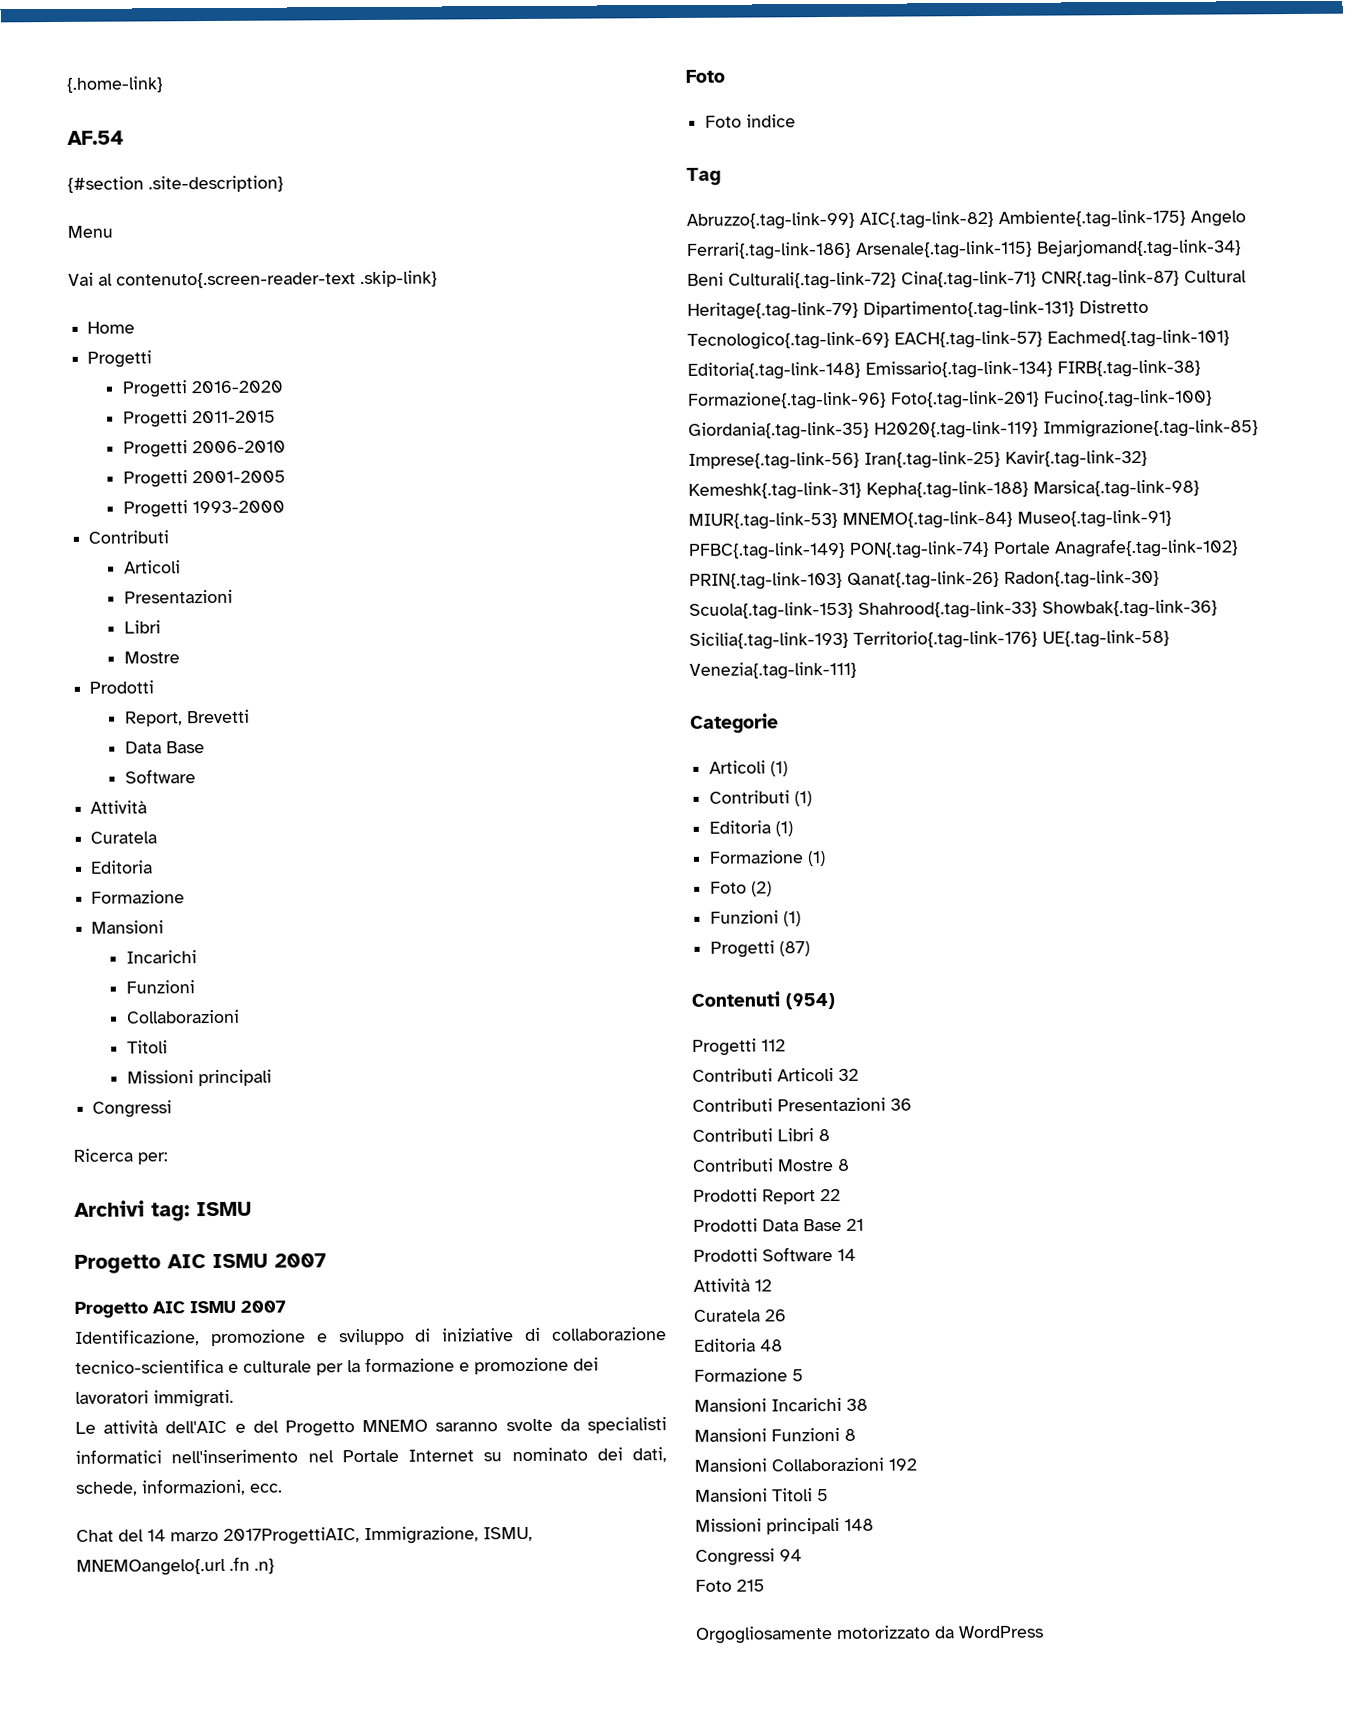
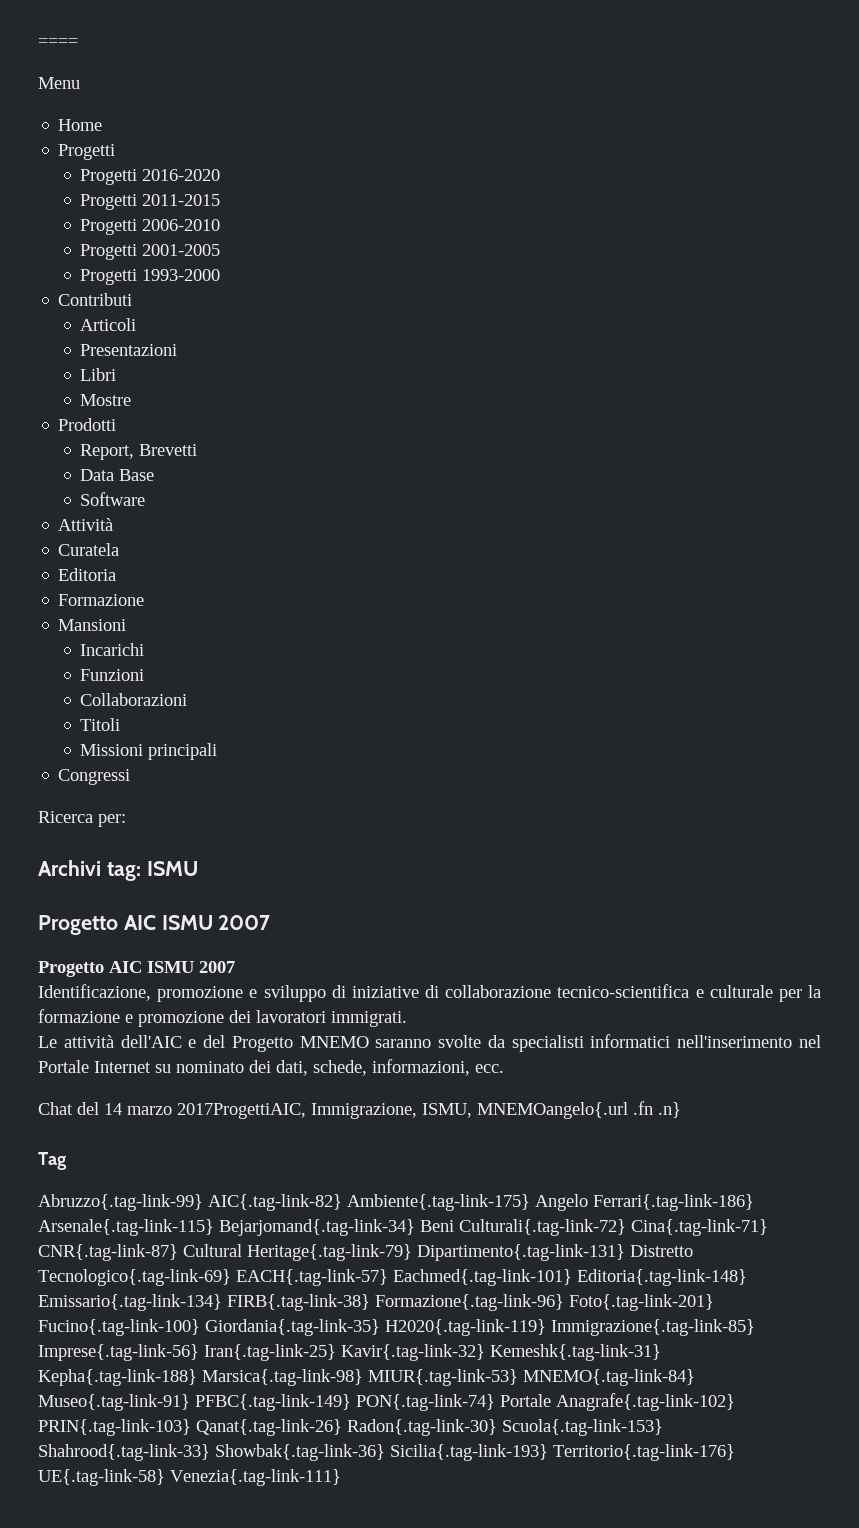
- {.home-link}
- AF.54
- {#section .site-description}
+ ====
  Menu
- Vai al contenuto{.screen-reader-text .skip-link}
  Chat del 14 marzo 2017ProgettiAIC, Immigrazione, ISMU, MNEMOangelo{.url .fn .n}
- Foto
- Foto indice
- Categorie
- Articoli (1)
- Contributi (1)
- Editoria (1)
- Formazione (1)
- Foto (2)
- Funzioni (1)
- Progetti (87)
- Contenuti (954)
- Progetti 112
- Contributi Articoli 32
- Contributi Presentazioni 36
- Contributi Libri 8
- Contributi Mostre 8
- Prodotti Report 22
- Prodotti Data Base 21
- Prodotti Software 14
- Attività 12
- Curatela 26
- Editoria 48
- Formazione 5
- Mansioni Incarichi 38
- Mansioni Funzioni 8
- Mansioni Collaborazioni 192
- Mansioni Titoli 5
- Missioni principali 148
- Congressi 94
- Foto 215
- Orgogliosamente motorizzato da WordPress

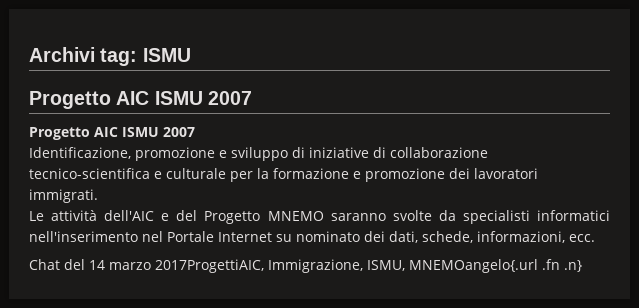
- ====
- Menu
- Home
- Progetti
- Progetti 2016-2020
- Progetti 2011-2015
- Progetti 2006-2010
- Progetti 2001-2005
- Progetti 1993-2000
- Contributi
- Articoli
- Presentazioni
- Libri
- Mostre
- Prodotti
- Report, Brevetti
- Data Base
- Software
- Attività
- Curatela
- Editoria
- Formazione
- Mansioni
- Incarichi
- Funzioni
- Collaborazioni
- Titoli
- Missioni principali
- Congressi
- Ricerca per:
- Tag
- Abruzzo{.tag-link-99} AIC{.tag-link-82} Ambiente{.tag-link-175} Angelo Ferrari{.tag-link-186} Arsenale{.tag-link-115} Bejarjomand{.tag-link-34} Beni Culturali{.tag-link-72} Cina{.tag-link-71} CNR{.tag-link-87} Cultural Heritage{.tag-link-79} Dipartimento{.tag-link-131} Distretto Tecnologico{.tag-link-69} EACH{.tag-link-57} Eachmed{.tag-link-101} Editoria{.tag-link-148} Emissario{.tag-link-134} FIRB{.tag-link-38} Formazione{.tag-link-96} Foto{.tag-link-201} Fucino{.tag-link-100} Giordania{.tag-link-35} H2020{.tag-link-119} Immigrazione{.tag-link-85} Imprese{.tag-link-56} Iran{.tag-link-25} Kavir{.tag-link-32} Kemeshk{.tag-link-31} Kepha{.tag-link-188} Marsica{.tag-link-98} MIUR{.tag-link-53} MNEMO{.tag-link-84} Museo{.tag-link-91} PFBC{.tag-link-149} PON{.tag-link-74} Portale Anagrafe{.tag-link-102} PRIN{.tag-link-103} Qanat{.tag-link-26} Radon{.tag-link-30} Scuola{.tag-link-153} Shahrood{.tag-link-33} Showbak{.tag-link-36} Sicilia{.tag-link-193} Territorio{.tag-link-176} UE{.tag-link-58} Venezia{.tag-link-111}

